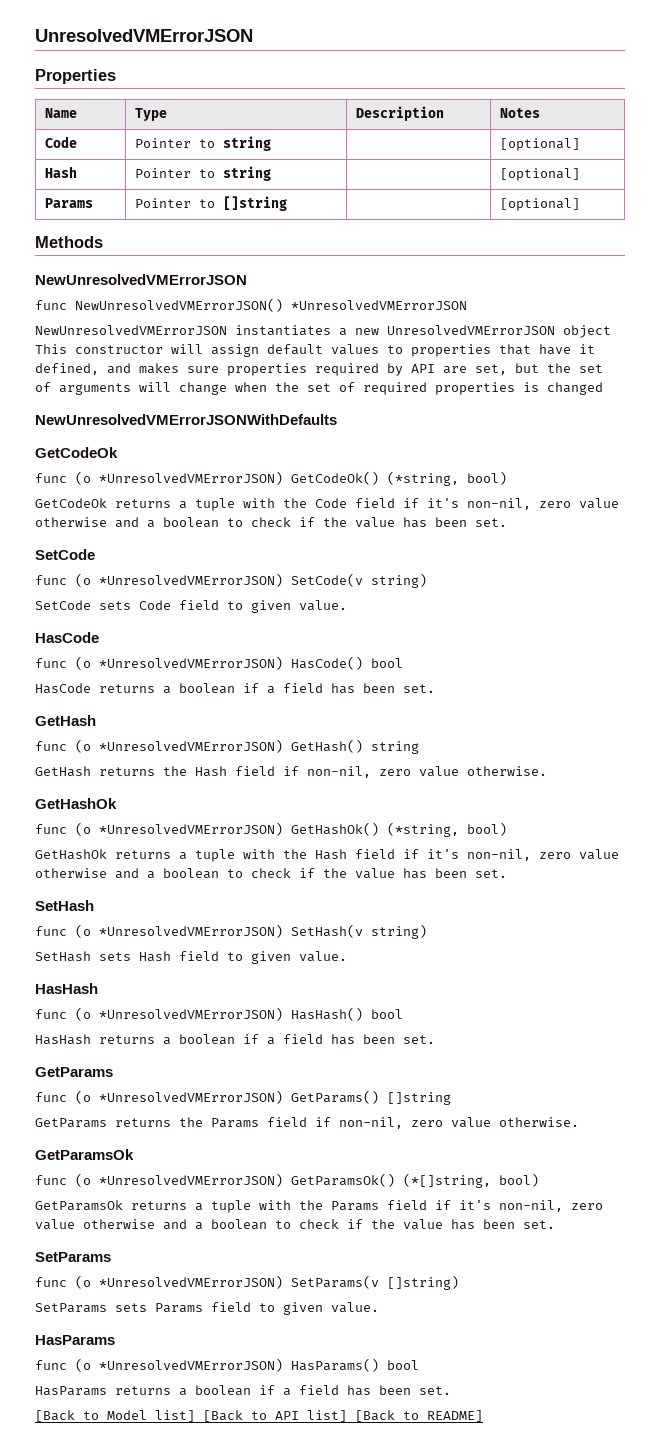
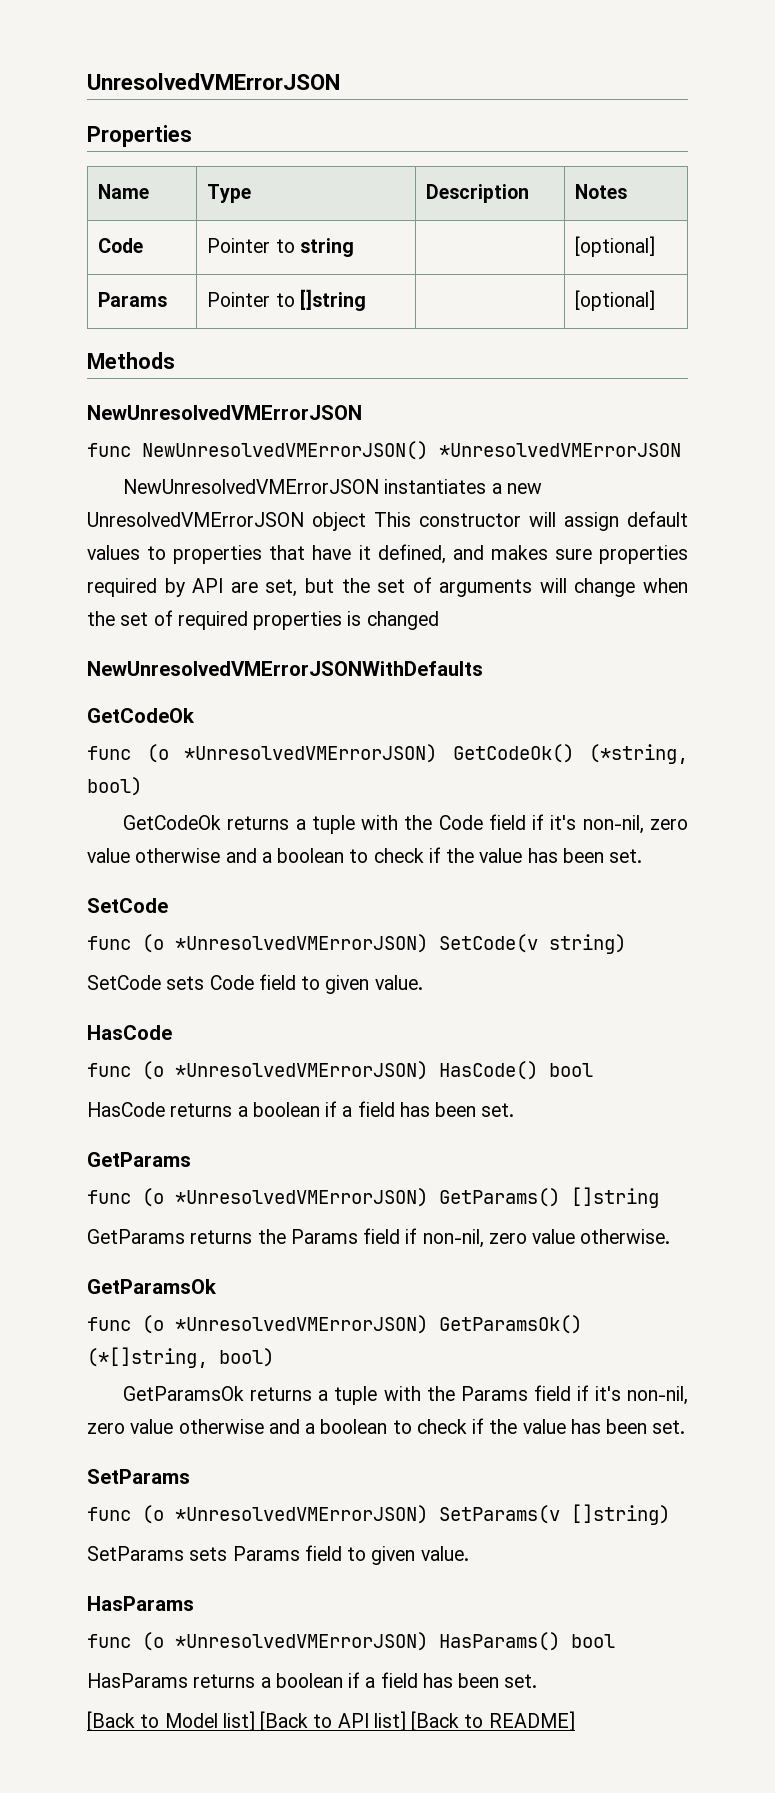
- Hash | Pointer to string | | [optional]
  HasCode returns a boolean if a field has been set.
- GetHash
- func (o *UnresolvedVMErrorJSON) GetHash() string
- GetHash returns the Hash field if non-nil, zero value otherwise.
- GetHashOk
- func (o *UnresolvedVMErrorJSON) GetHashOk() (*string, bool)
- GetHashOk returns a tuple with the Hash field if it's non-nil, zero value otherwise and a boolean to check if the value has been set.
- SetHash
- func (o *UnresolvedVMErrorJSON) SetHash(v string)
- SetHash sets Hash field to given value.
- HasHash
- func (o *UnresolvedVMErrorJSON) HasHash() bool
- HasHash returns a boolean if a field has been set.

